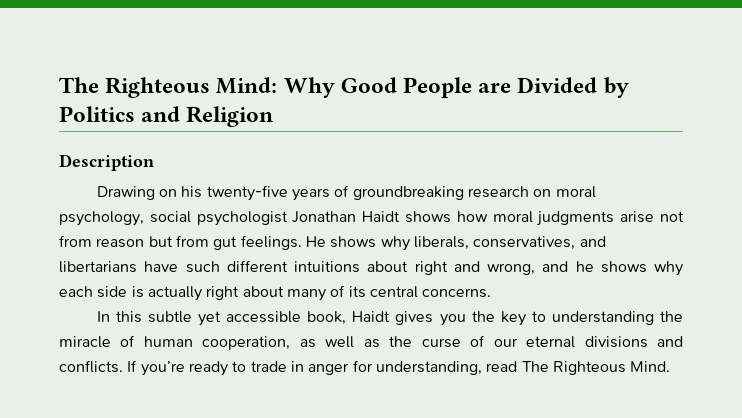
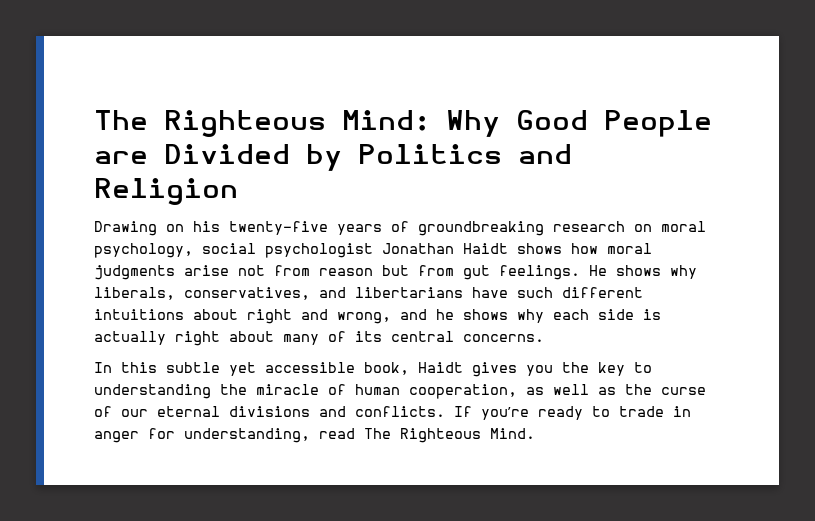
- Description

